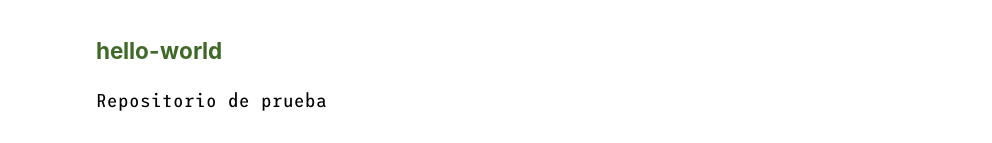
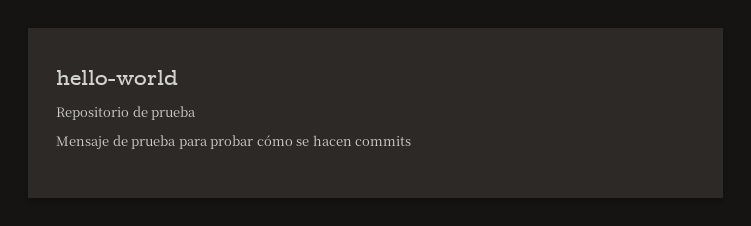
+ Mensaje de prueba para probar cómo se hacen commits

